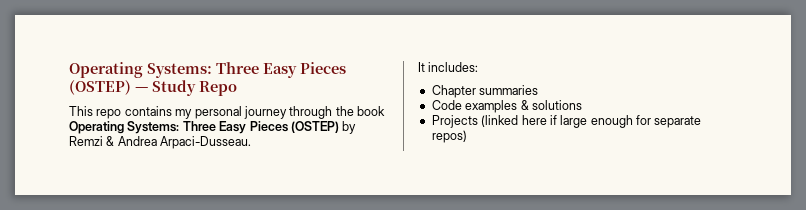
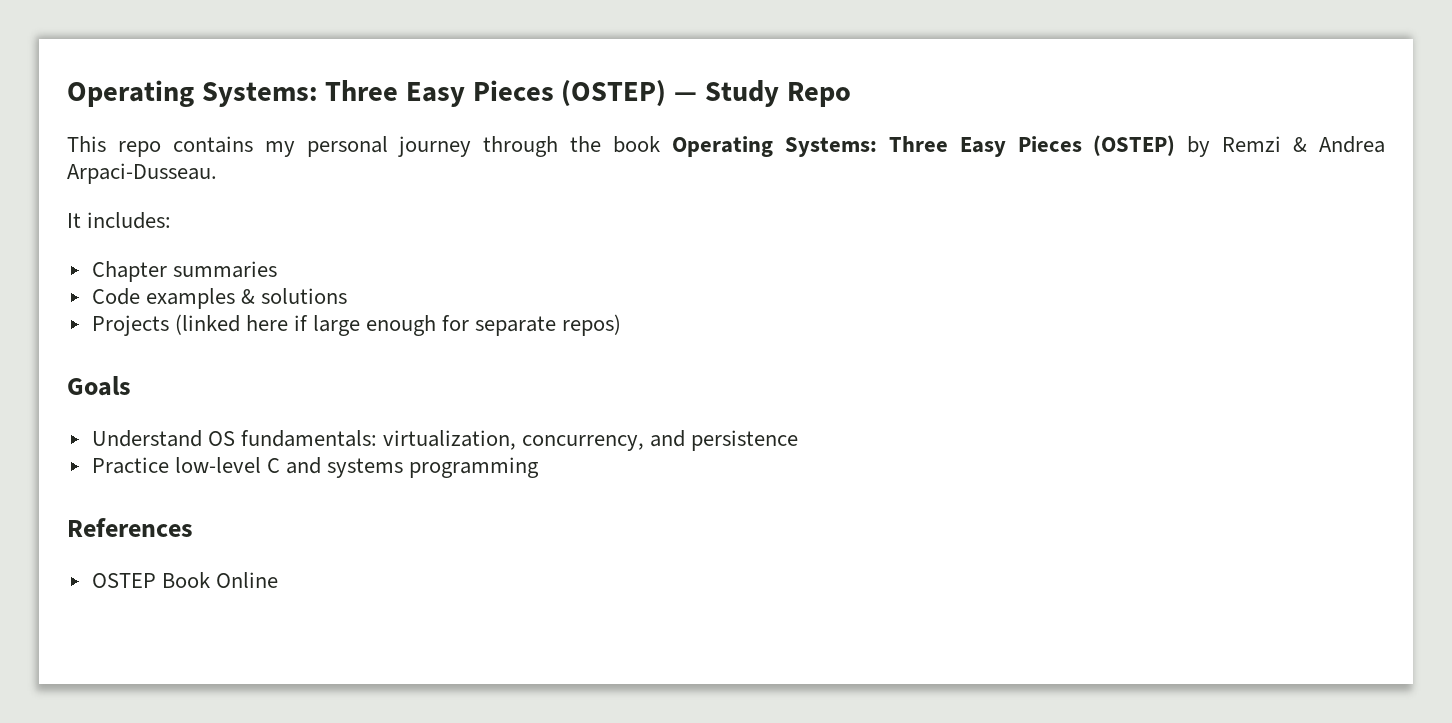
+ Goals
+ Understand OS fundamentals: virtualization, concurrency, and persistence
+ Practice low-level C and systems programming
+ References
+ OSTEP Book Online

